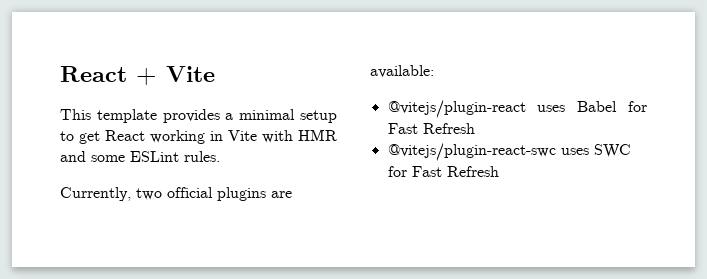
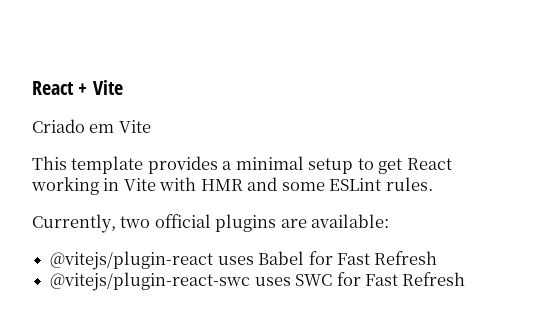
+ Criado em Vite

